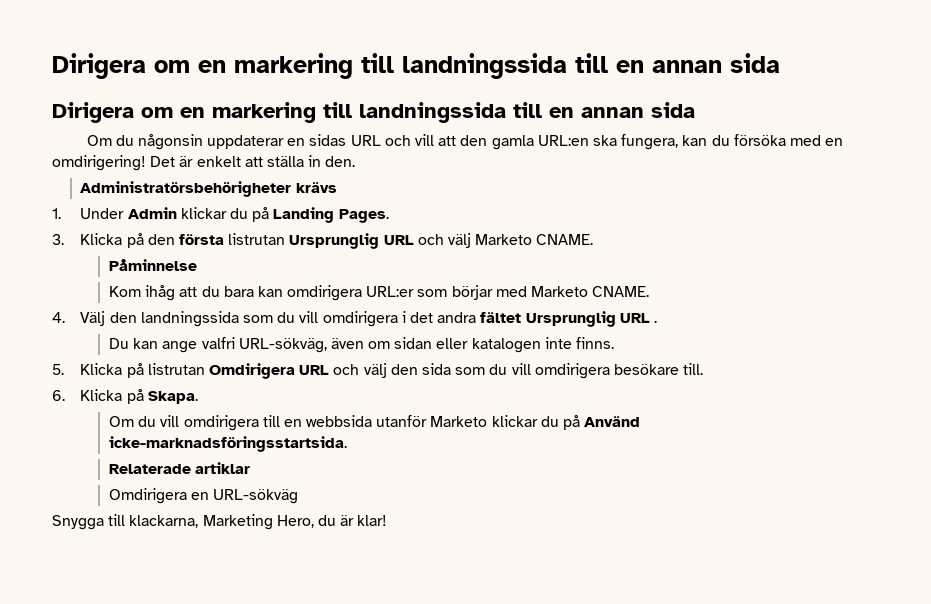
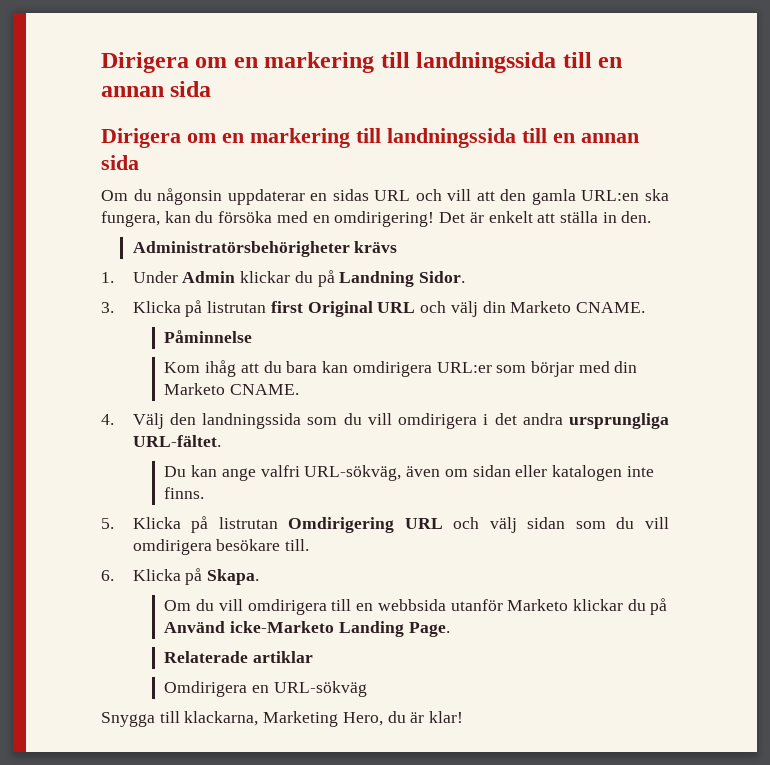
- 1. Under Admin klickar du på Landing Pages.
+ 1. Under Admin klickar du på Landning Sidor.
- 3. Klicka på den första listrutan Ursprunglig URL och välj Marketo CNAME.
+ 3. Klicka på listrutan first Original URL och välj din Marketo CNAME.
- Kom ihåg att du bara kan omdirigera URL:er som börjar med Marketo CNAME.
+ Kom ihåg att du bara kan omdirigera URL:er som börjar med din Marketo CNAME.
- 4. Välj den landningssida som du vill omdirigera i det andra fältet Ursprunglig URL .
+ 4. Välj den landningssida som du vill omdirigera i det andra ursprungliga URL-fältet.
- 5. Klicka på listrutan Omdirigera URL och välj den sida som du vill omdirigera besökare till.
+ 5. Klicka på listrutan Omdirigering URL och välj sidan som du vill omdirigera besökare till.
- Om du vill omdirigera till en webbsida utanför Marketo klickar du på Använd icke-marknadsföringsstartsida.
+ Om du vill omdirigera till en webbsida utanför Marketo klickar du på Använd icke-Marketo Landing Page.

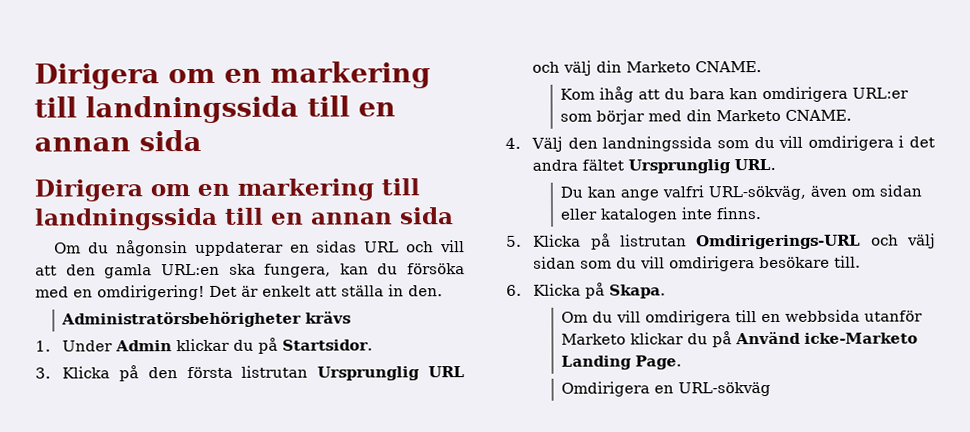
- 1. Under Admin klickar du på Landning Sidor.
+ 1. Under Admin klickar du på Startsidor.
- 3. Klicka på listrutan first Original URL och välj din Marketo CNAME.
+ 3. Klicka på den första listrutan Ursprunglig URL och välj din Marketo CNAME.
- Påminnelse
- 4. Välj den landningssida som du vill omdirigera i det andra ursprungliga URL-fältet.
+ 4. Välj den landningssida som du vill omdirigera i det andra fältet Ursprunglig URL.
- 5. Klicka på listrutan Omdirigering URL och välj sidan som du vill omdirigera besökare till.
+ 5. Klicka på listrutan Omdirigerings-URL och välj sidan som du vill omdirigera besökare till.
- Relaterade artiklar
- Snygga till klackarna, Marketing Hero, du är klar!

